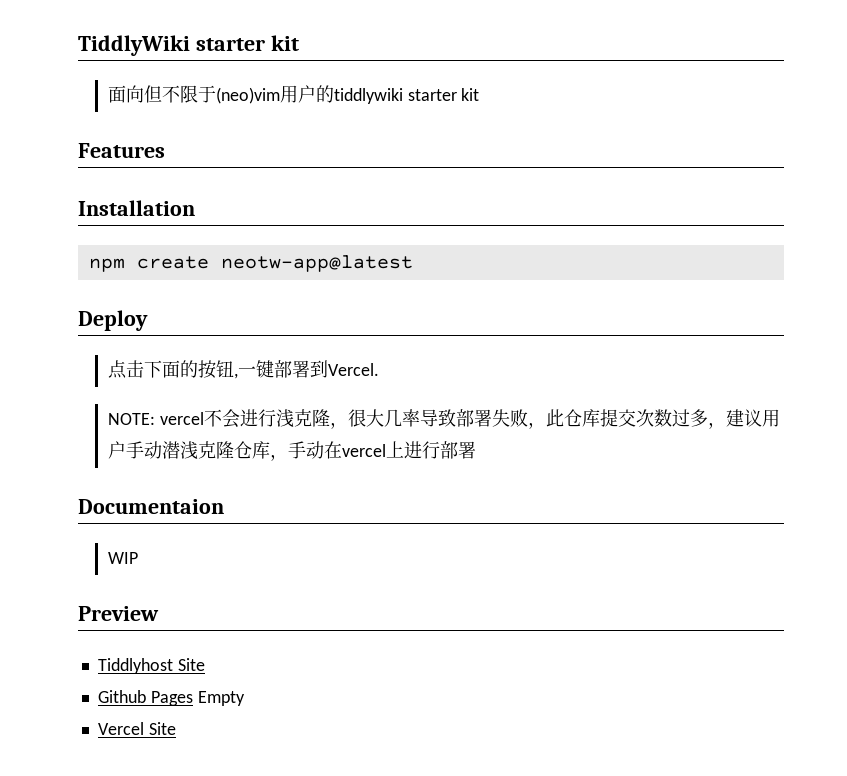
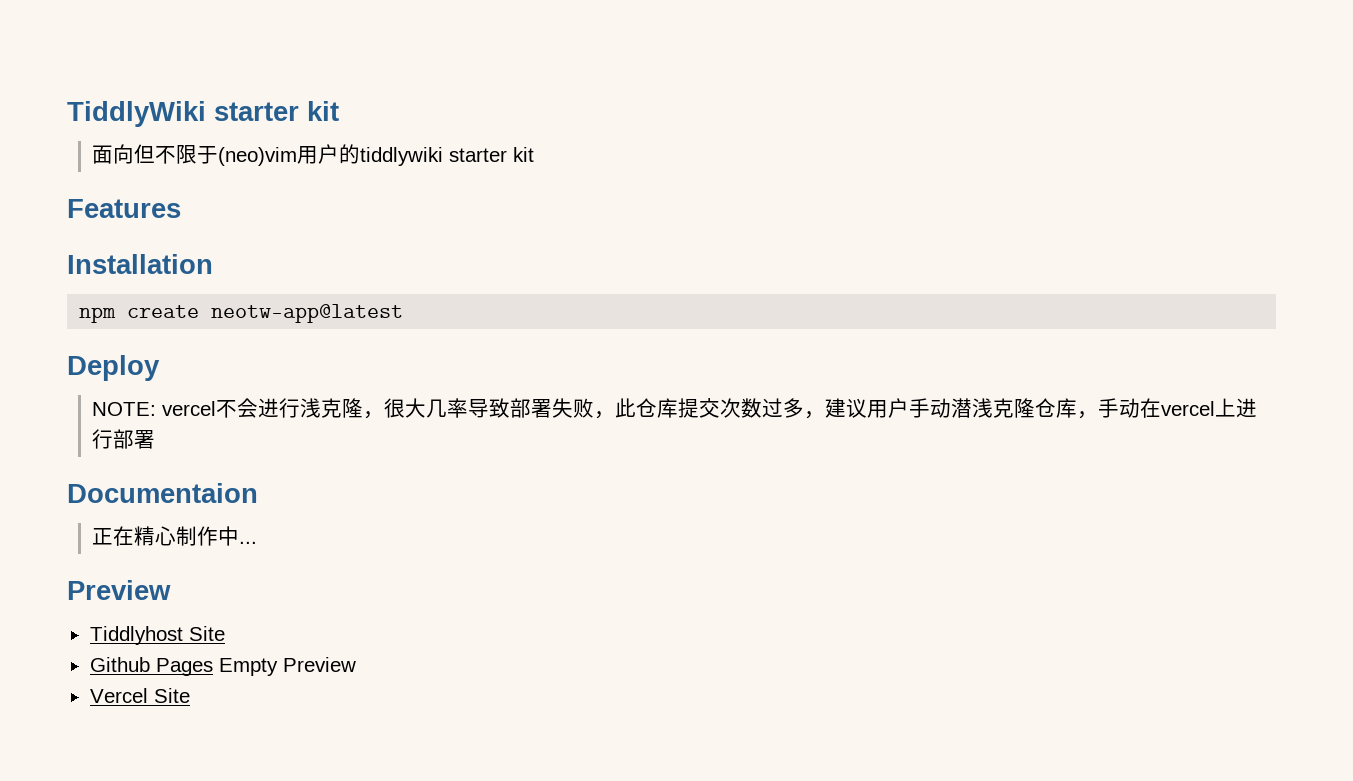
- 点击下面的按钮,一键部署到Vercel.
- WIP
+ 正在精心制作中...
- Github Pages Empty
+ Github Pages Empty Preview

